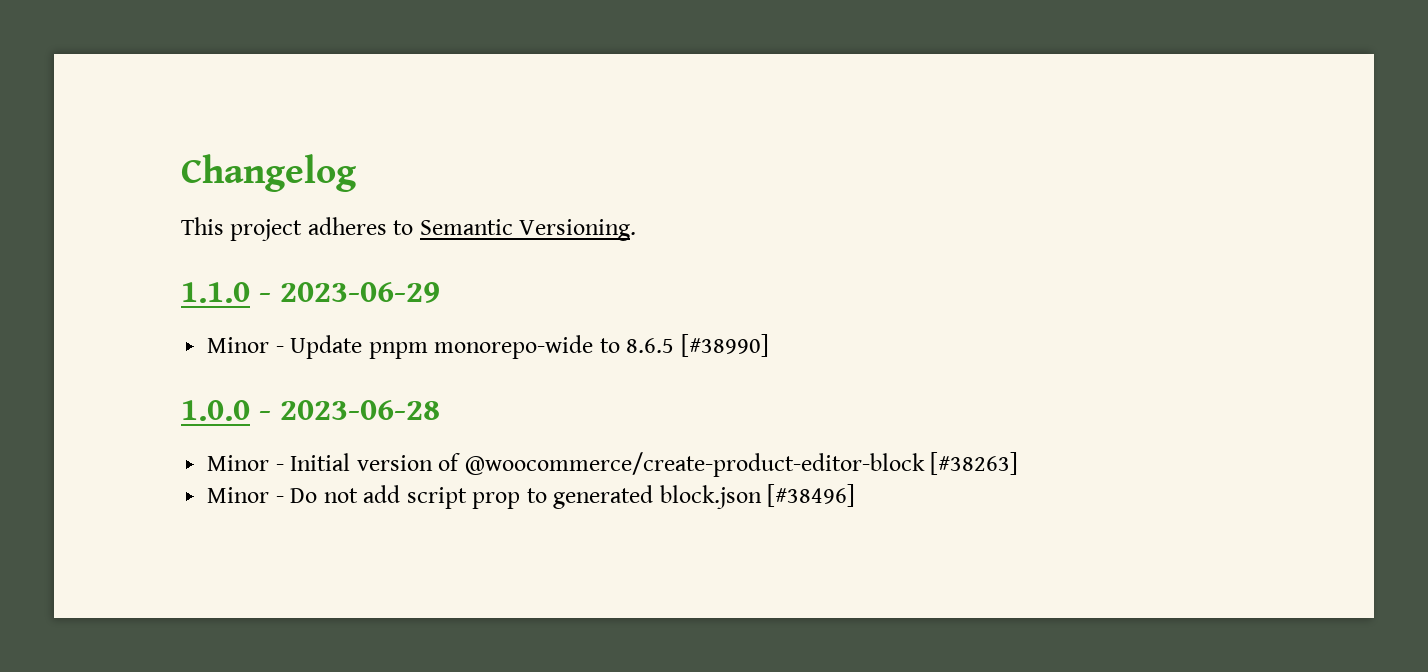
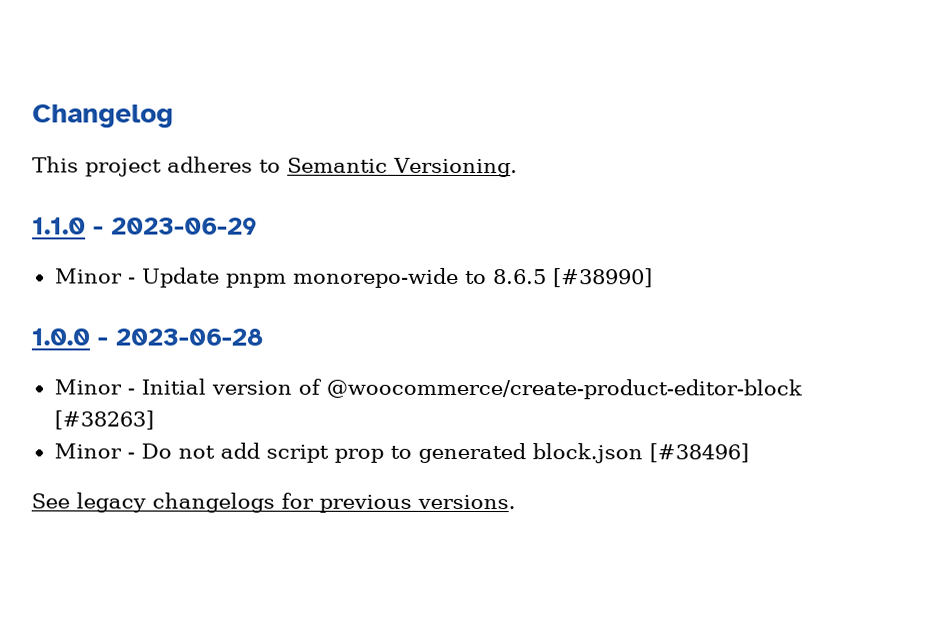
+ See legacy changelogs for previous versions.

